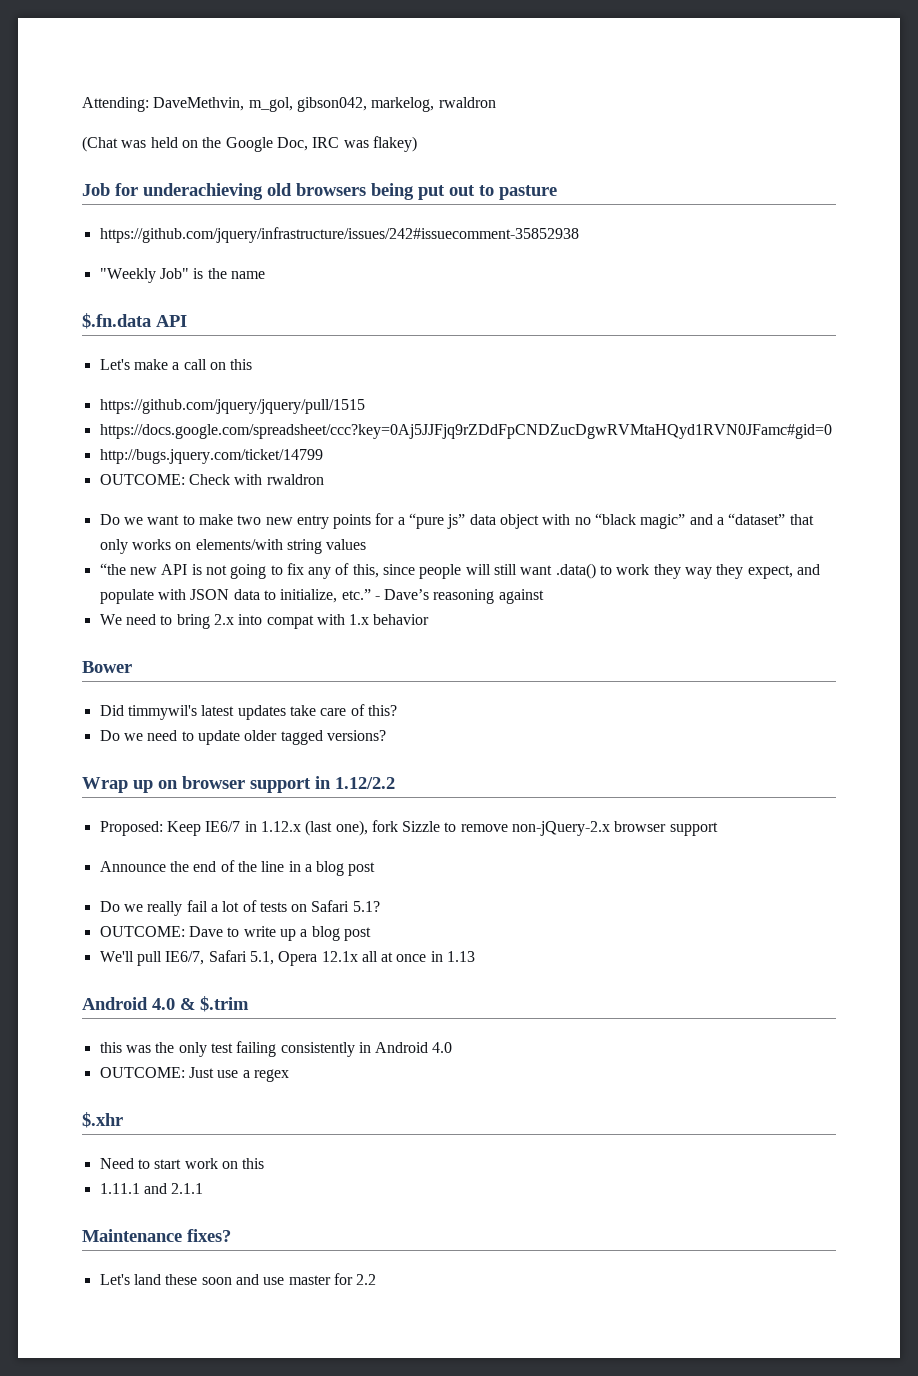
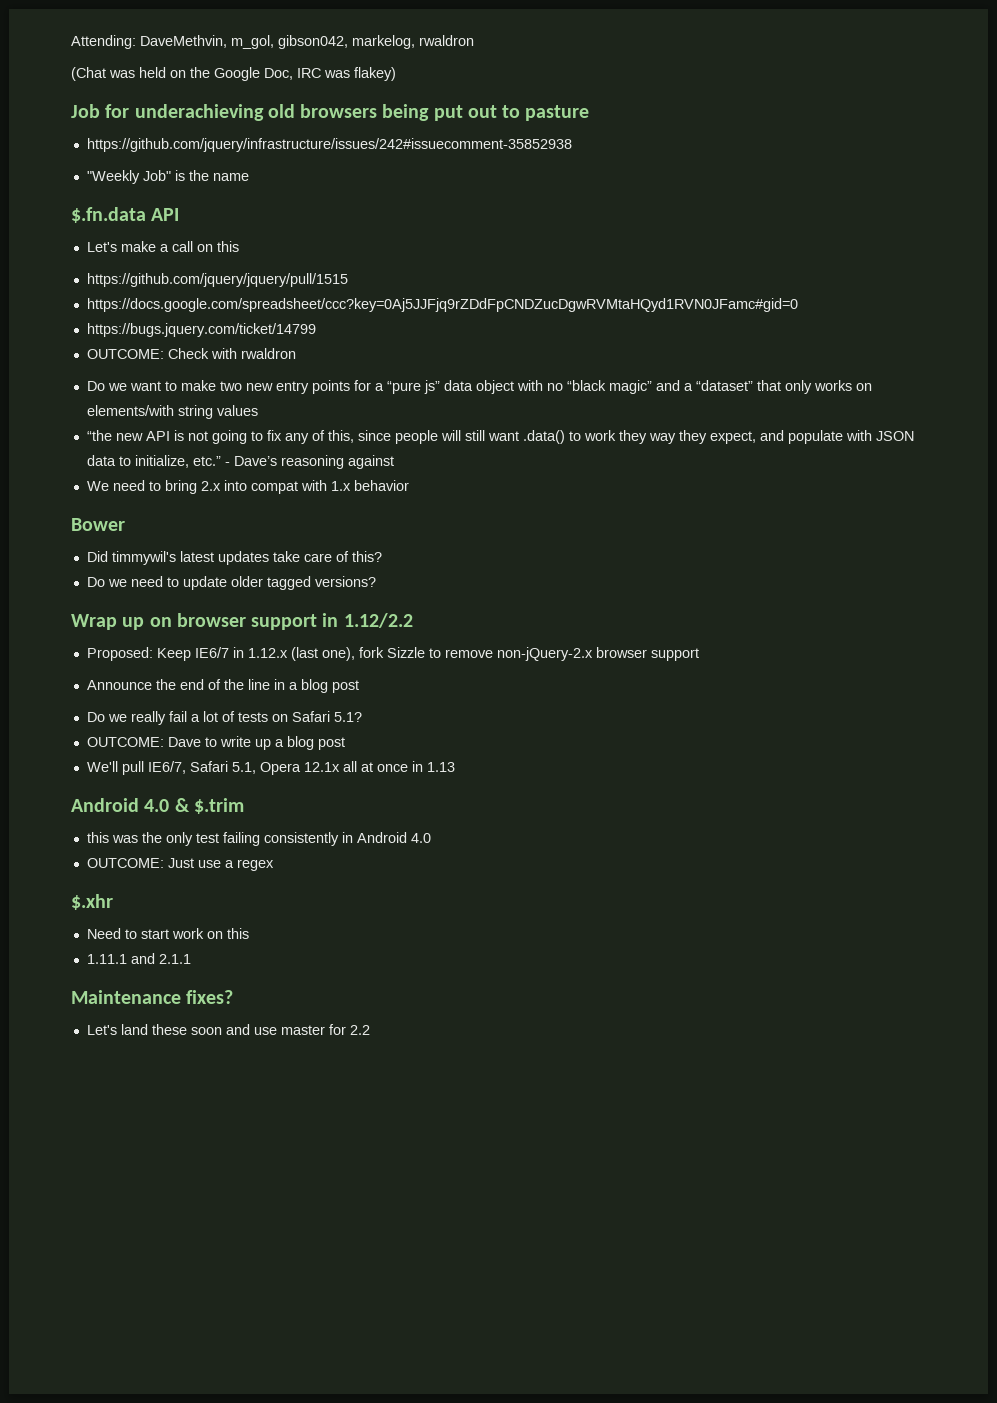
- http://bugs.jquery.com/ticket/14799
+ https://bugs.jquery.com/ticket/14799

